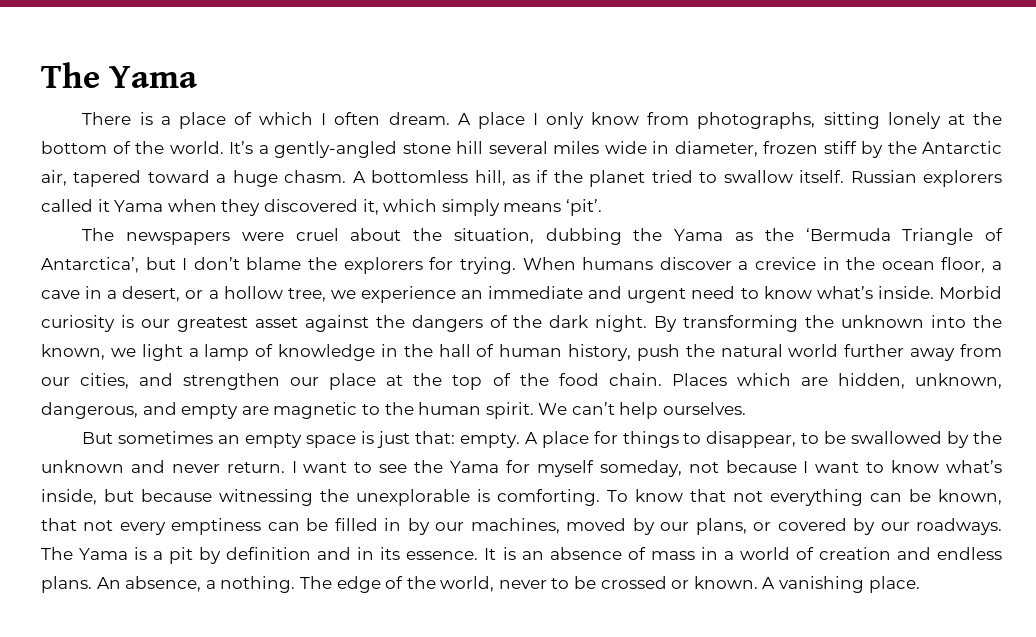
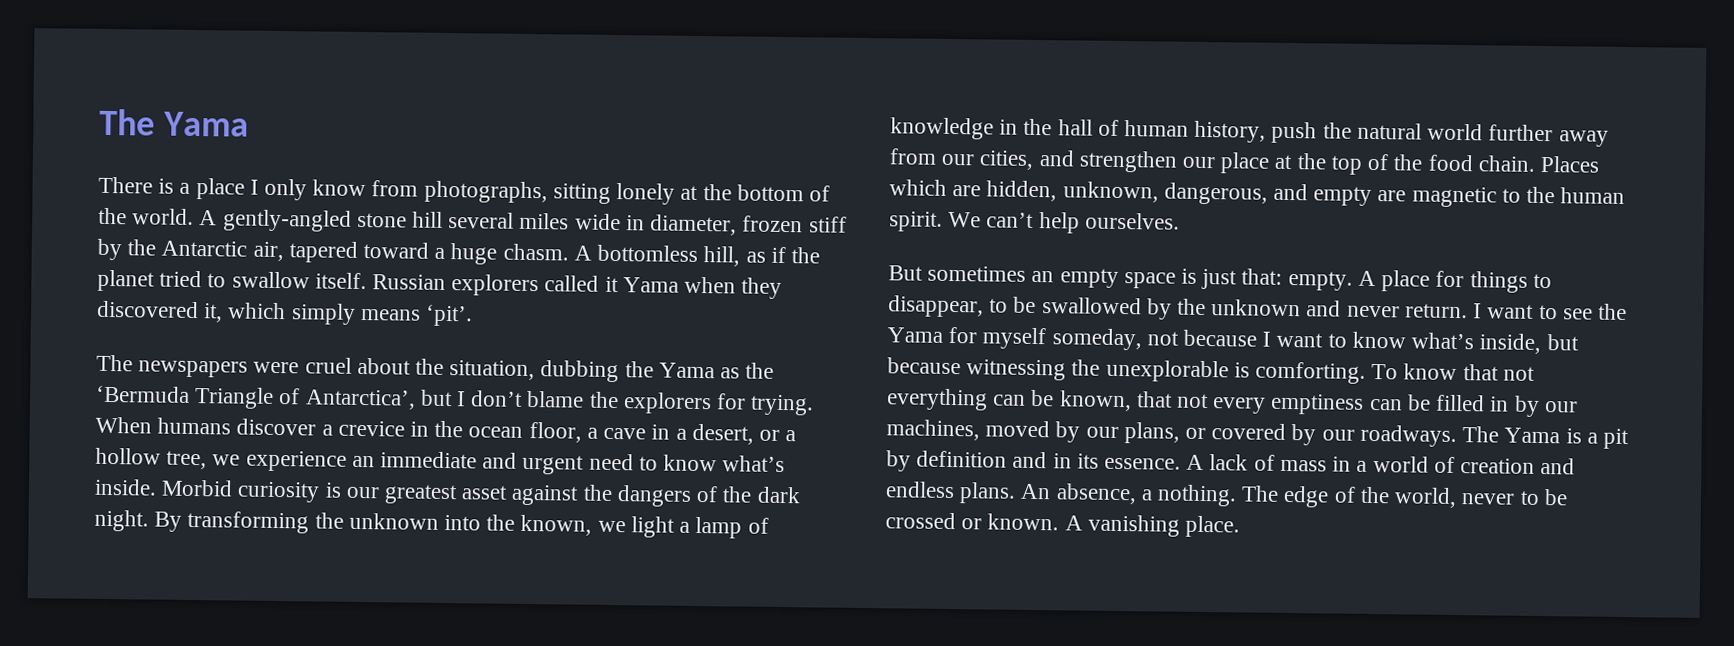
- There is a place of which I often dream. A place I only know from photographs, sitting lonely at the bottom of the world.
+ There is a place I only know from photographs, sitting lonely at the bottom of the world.
- It’s a gently-angled stone hill several miles wide in diameter, frozen stiff by the Antarctic air, tapered toward a huge chasm.
+ A gently-angled stone hill several miles wide in diameter, frozen stiff by the Antarctic air, tapered toward a huge chasm.
- It is an absence of mass in a world of creation and endless plans.
+ A lack of mass in a world of creation and endless plans.

